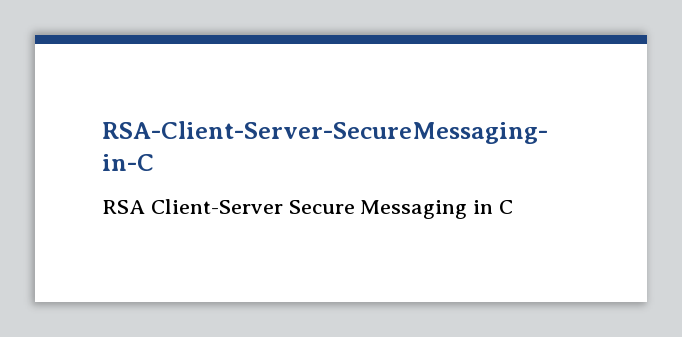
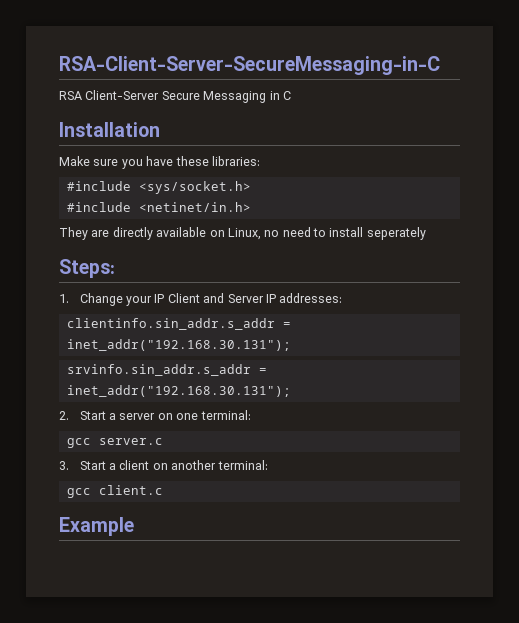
+ Installation
+ Make sure you have these libraries:
+ #include <sys/socket.h>
+ #include <netinet/in.h>
+ They are directly available on Linux, no need to install seperately
+ Steps:
+ 1. Change your IP Client and Server IP addresses:
+ clientinfo.sin_addr.s_addr = inet_addr("192.168.30.131");
+ srvinfo.sin_addr.s_addr = inet_addr("192.168.30.131");
+ 2. Start a server on one terminal:
+ gcc server.c
+ 3. Start a client on another terminal:
+ gcc client.c
+ Example

